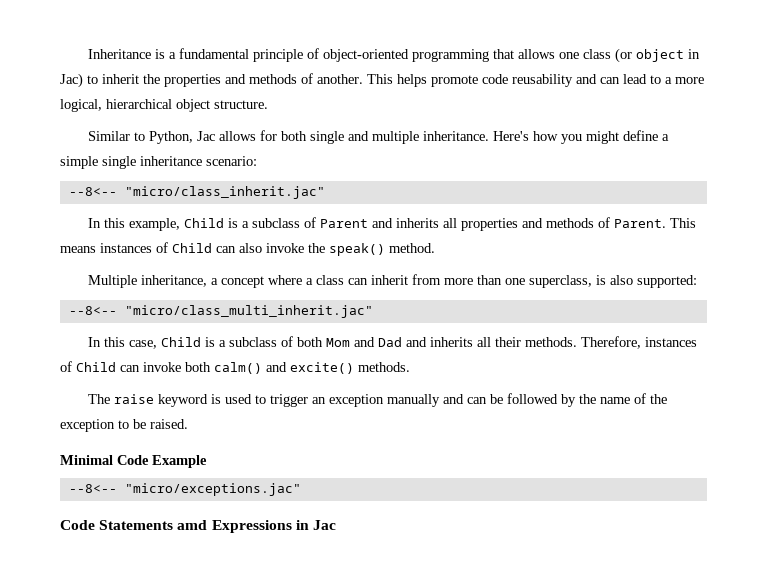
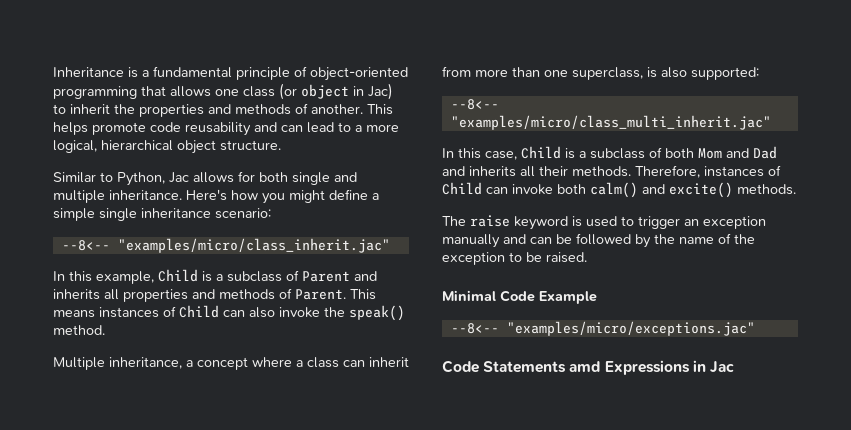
- --8<-- "micro/class_inherit.jac"
+ --8<-- "examples/micro/class_inherit.jac"
- --8<-- "micro/class_multi_inherit.jac"
+ --8<-- "examples/micro/class_multi_inherit.jac"
- --8<-- "micro/exceptions.jac"
+ --8<-- "examples/micro/exceptions.jac"

